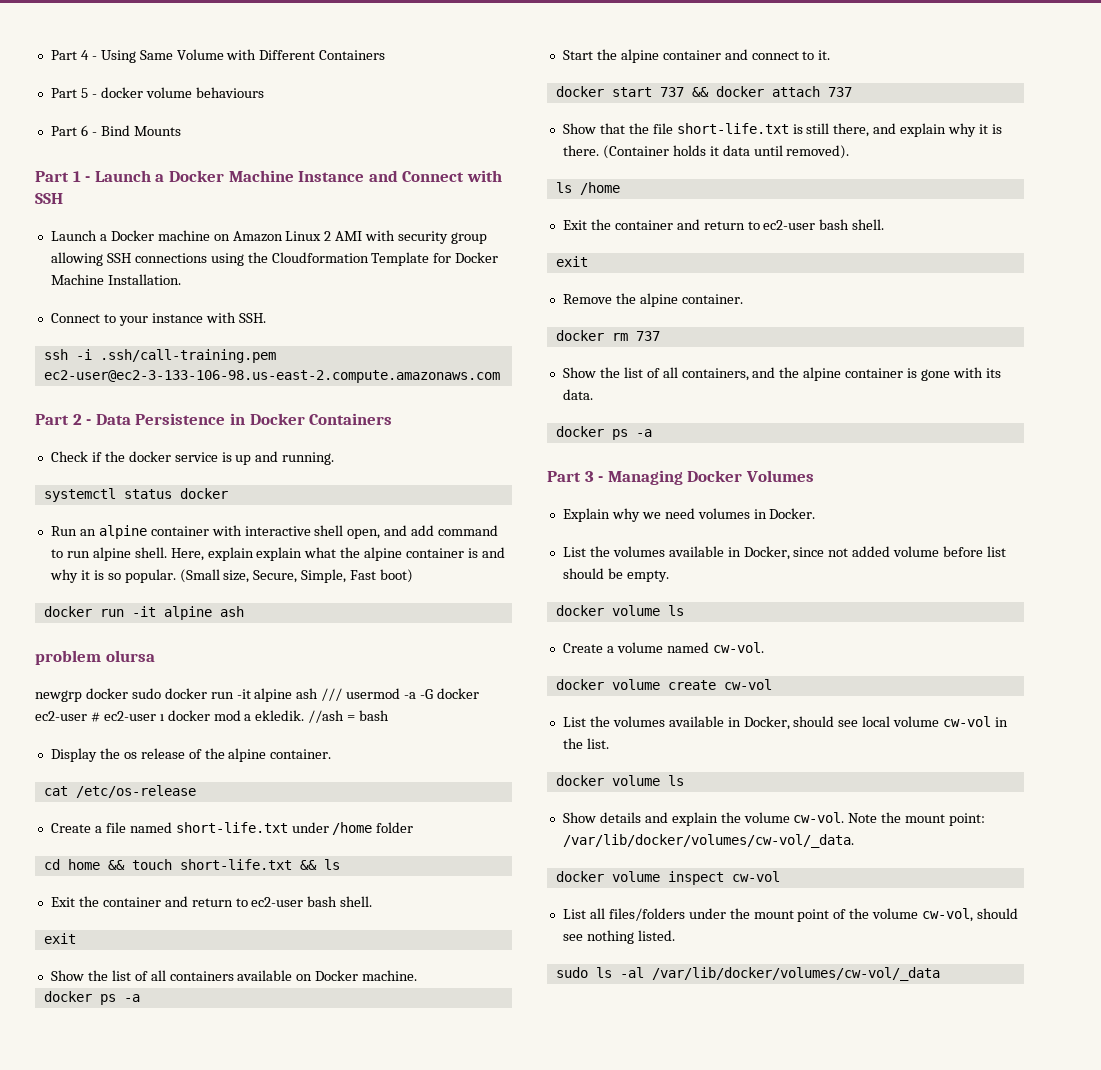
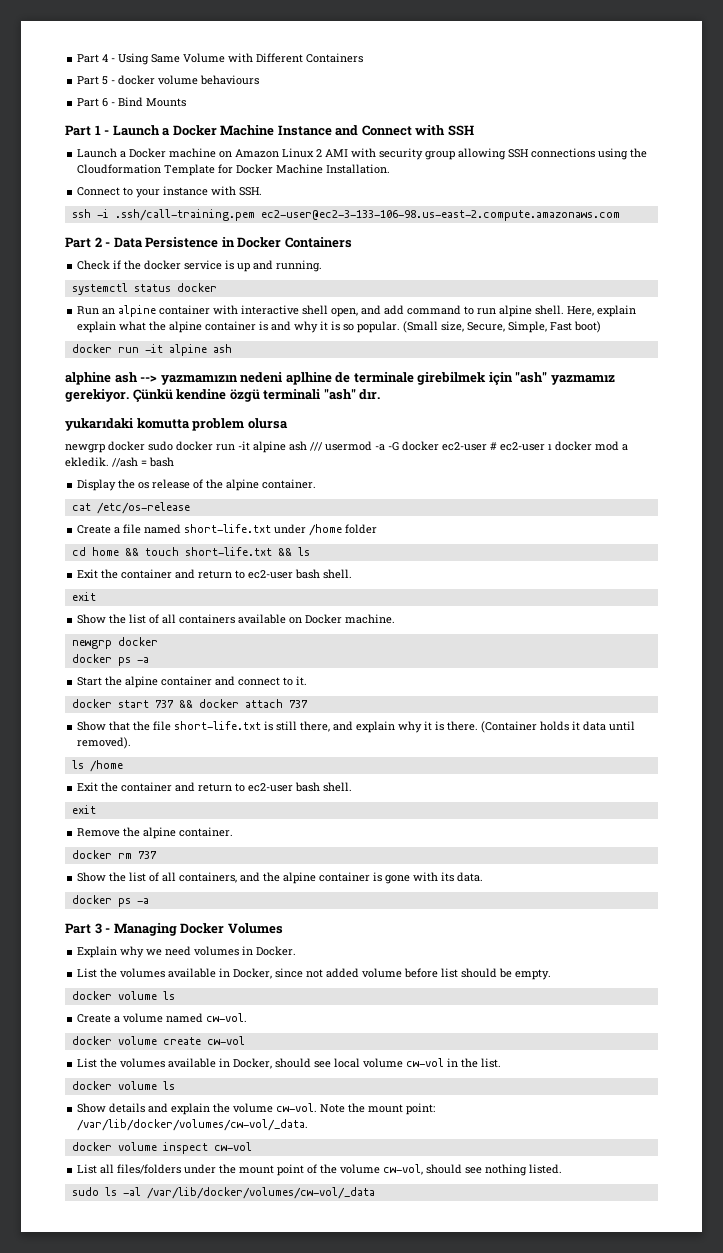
- problem olursa
+ alphine ash --> yazmamızın nedeni aplhine de terminale girebilmek için "ash" yazmamız gerekiyor. Çünkü kendine özgü terminali "ash" dır.
+ yukarıdaki komutta problem olursa
  Show the list of all containers available on Docker machine.
+ newgrp docker

